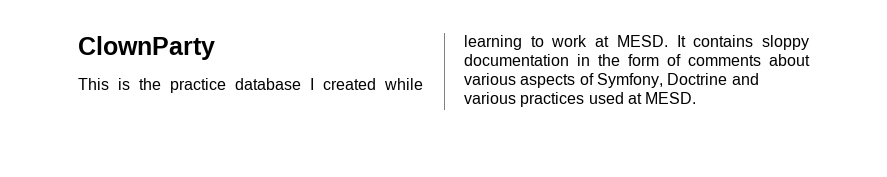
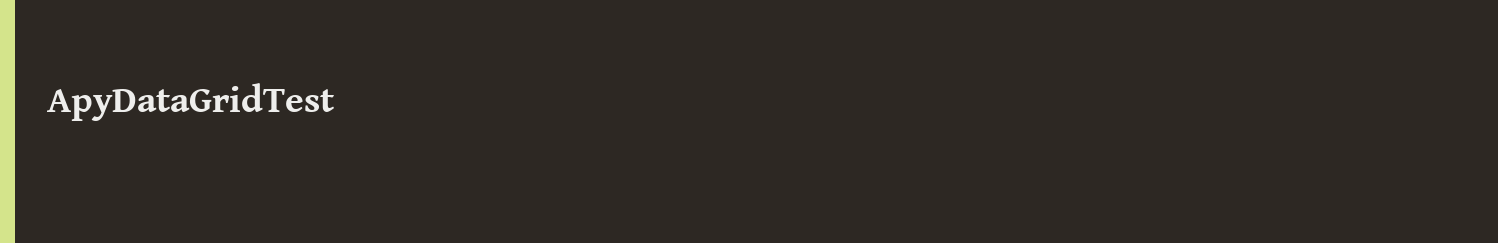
- ClownParty
- This is the practice database I created while learning to work at MESD. It contains sloppy documentation in the form of comments about various aspects of Symfony, Doctrine and various practices used at MESD.
+ ApyDataGridTest

